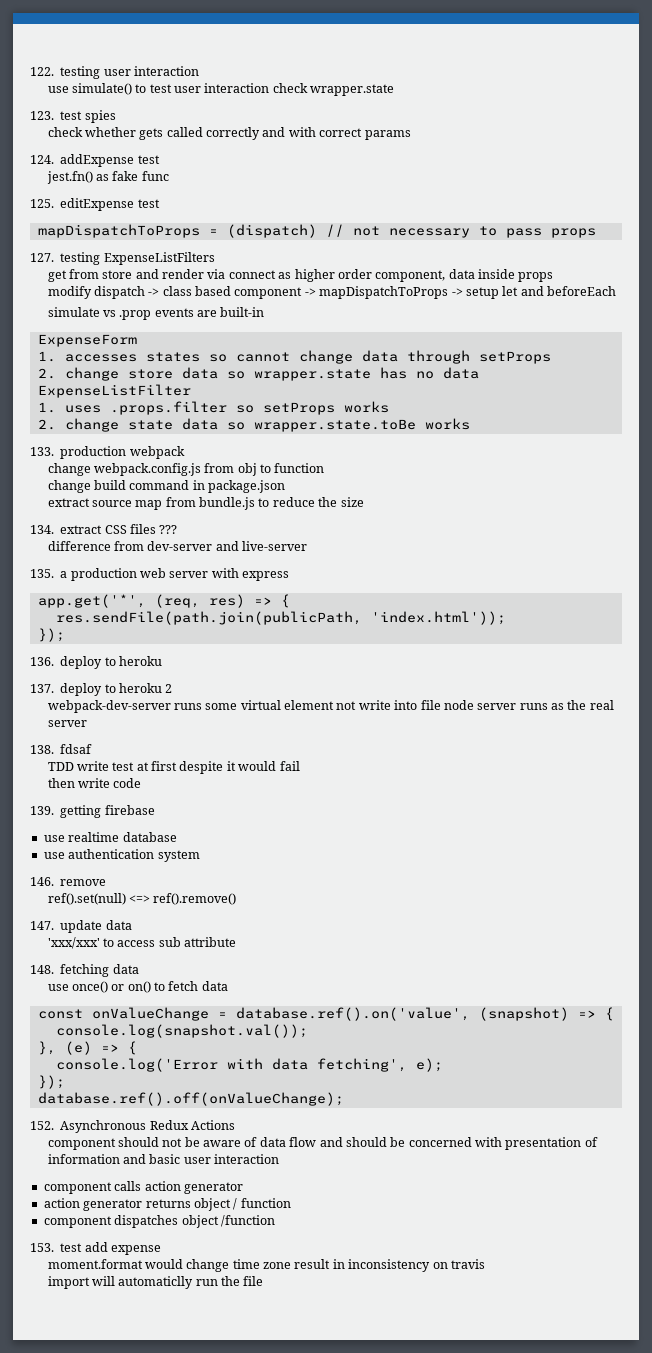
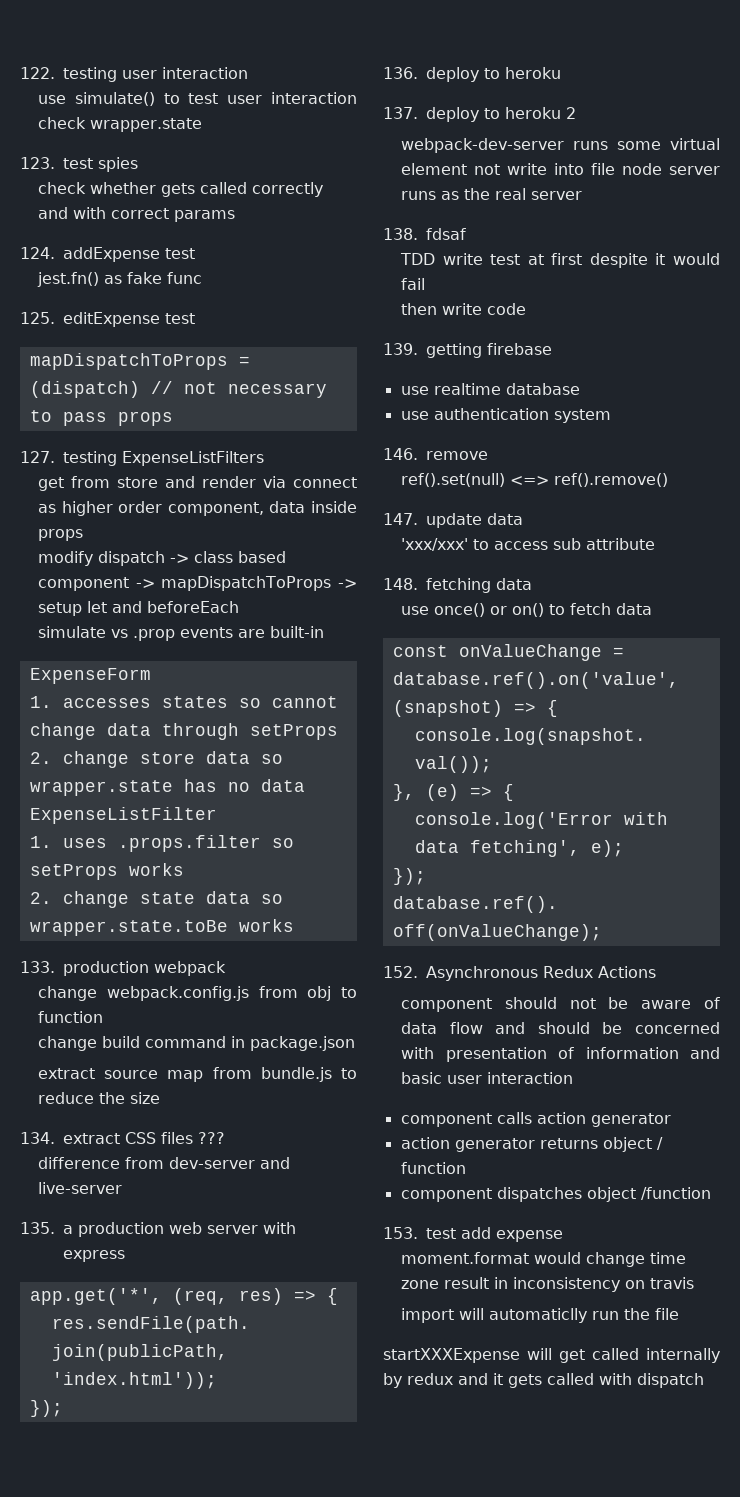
+ startXXXExpense will get called internally by redux and it gets called with dispatch

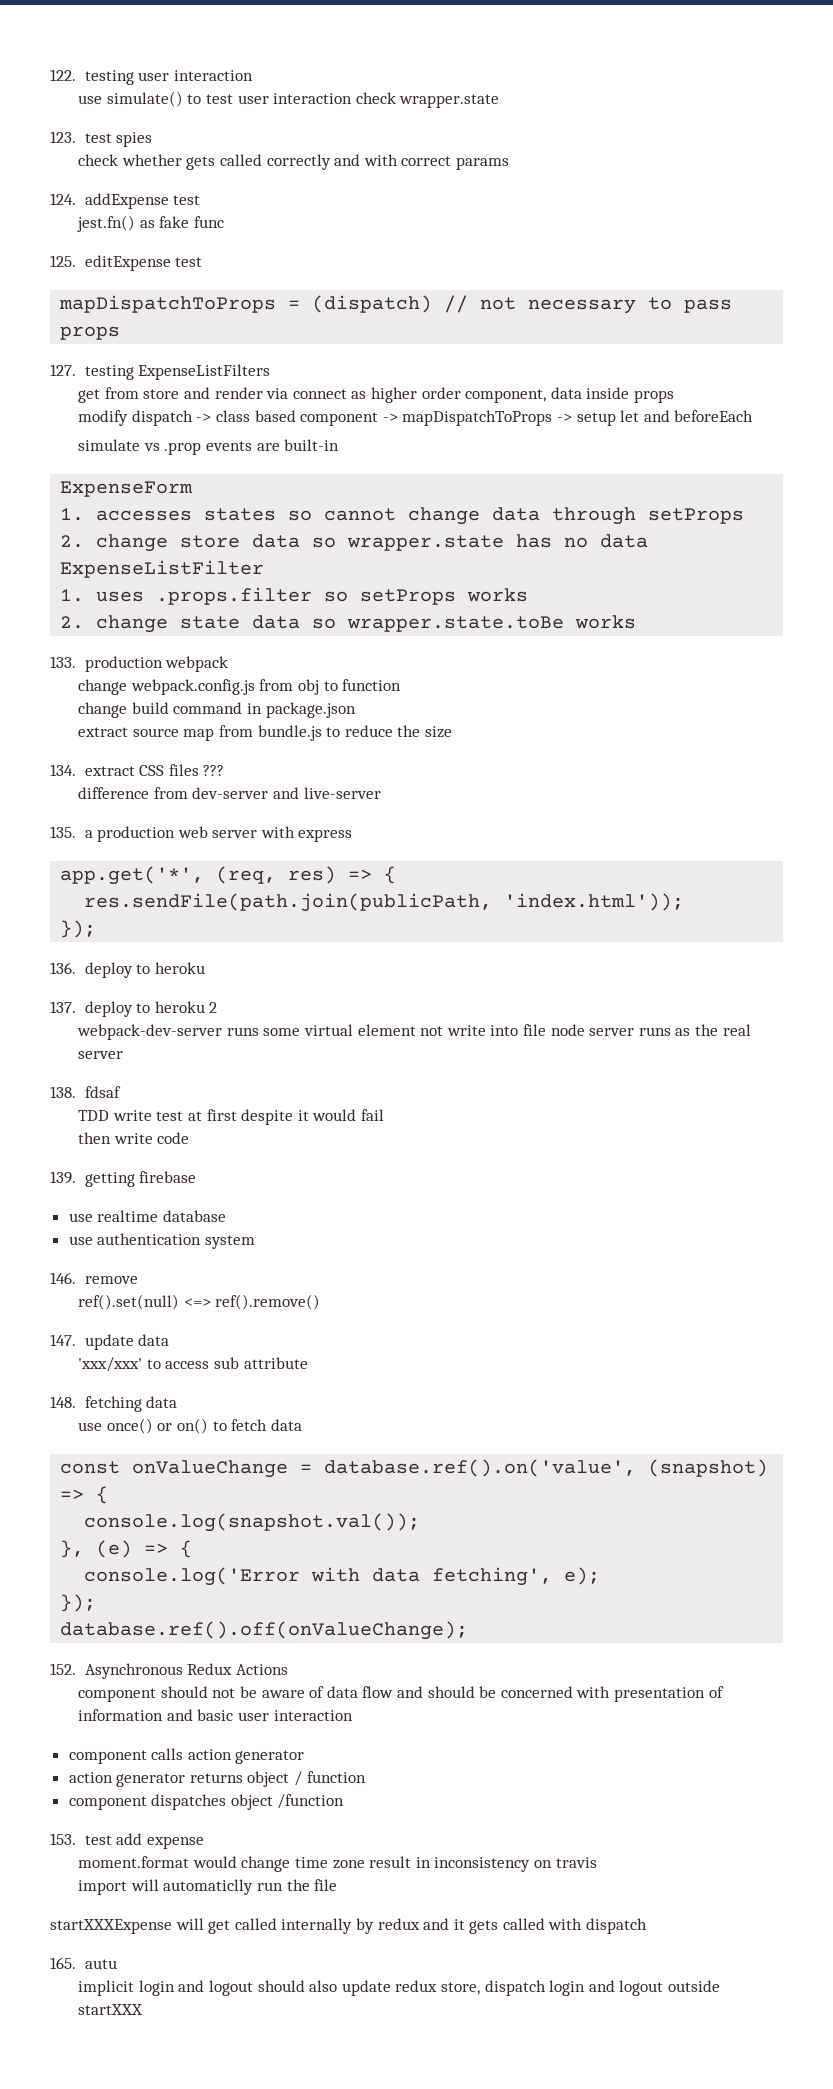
+ 165. autu
+ implicit login and logout should also update redux store, dispatch login and logout outside startXXX

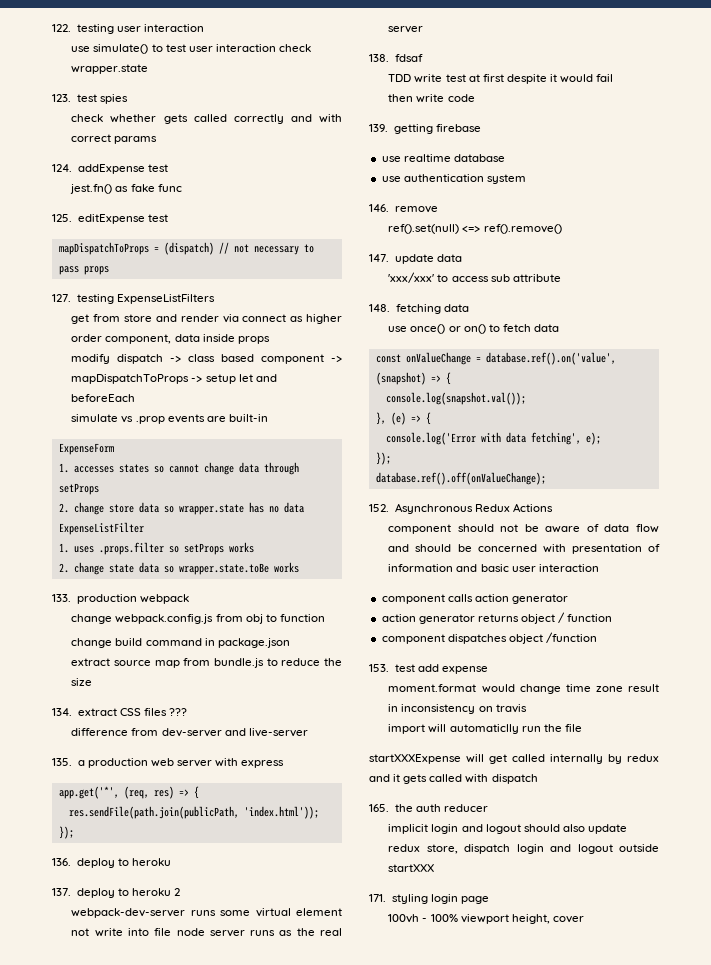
- 165. autu
+ 165. the auth reducer
+ 171. styling login page
+ 100vh - 100% viewport height, cover

